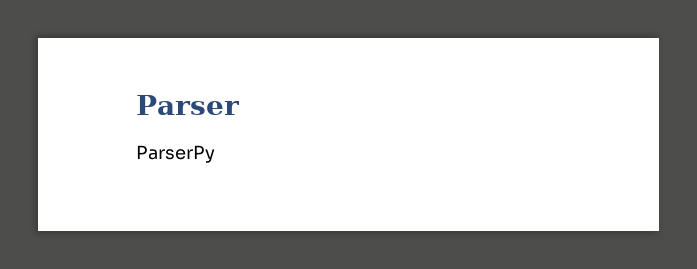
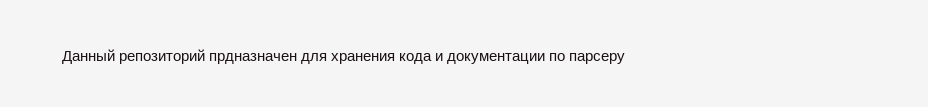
- Parser
- ParserPy
+ Данный репозиторий прдназначен для хранения кода и документации по парсеру

